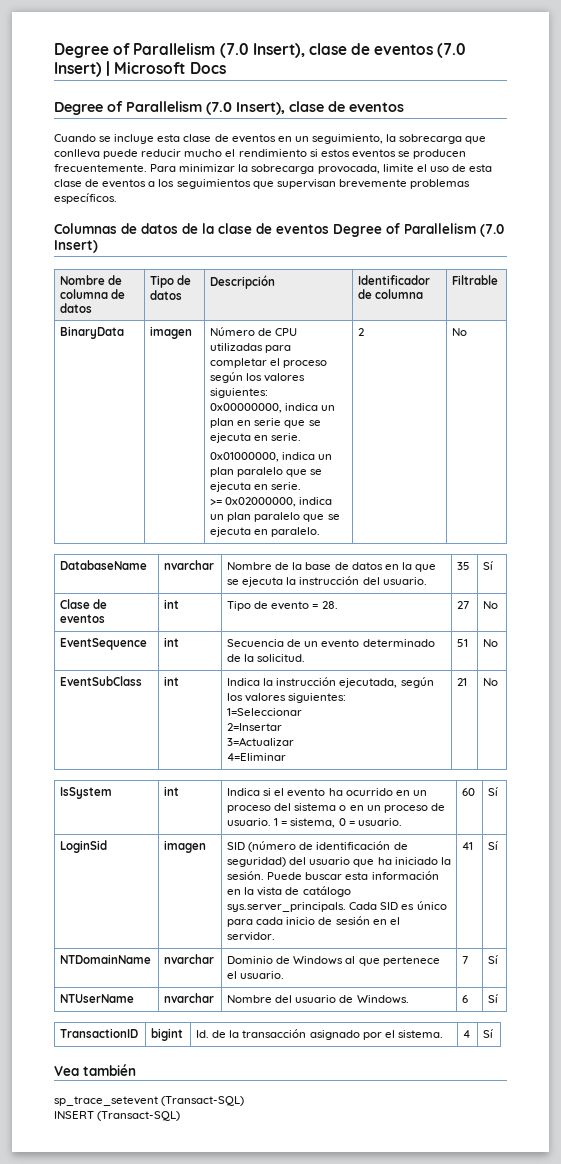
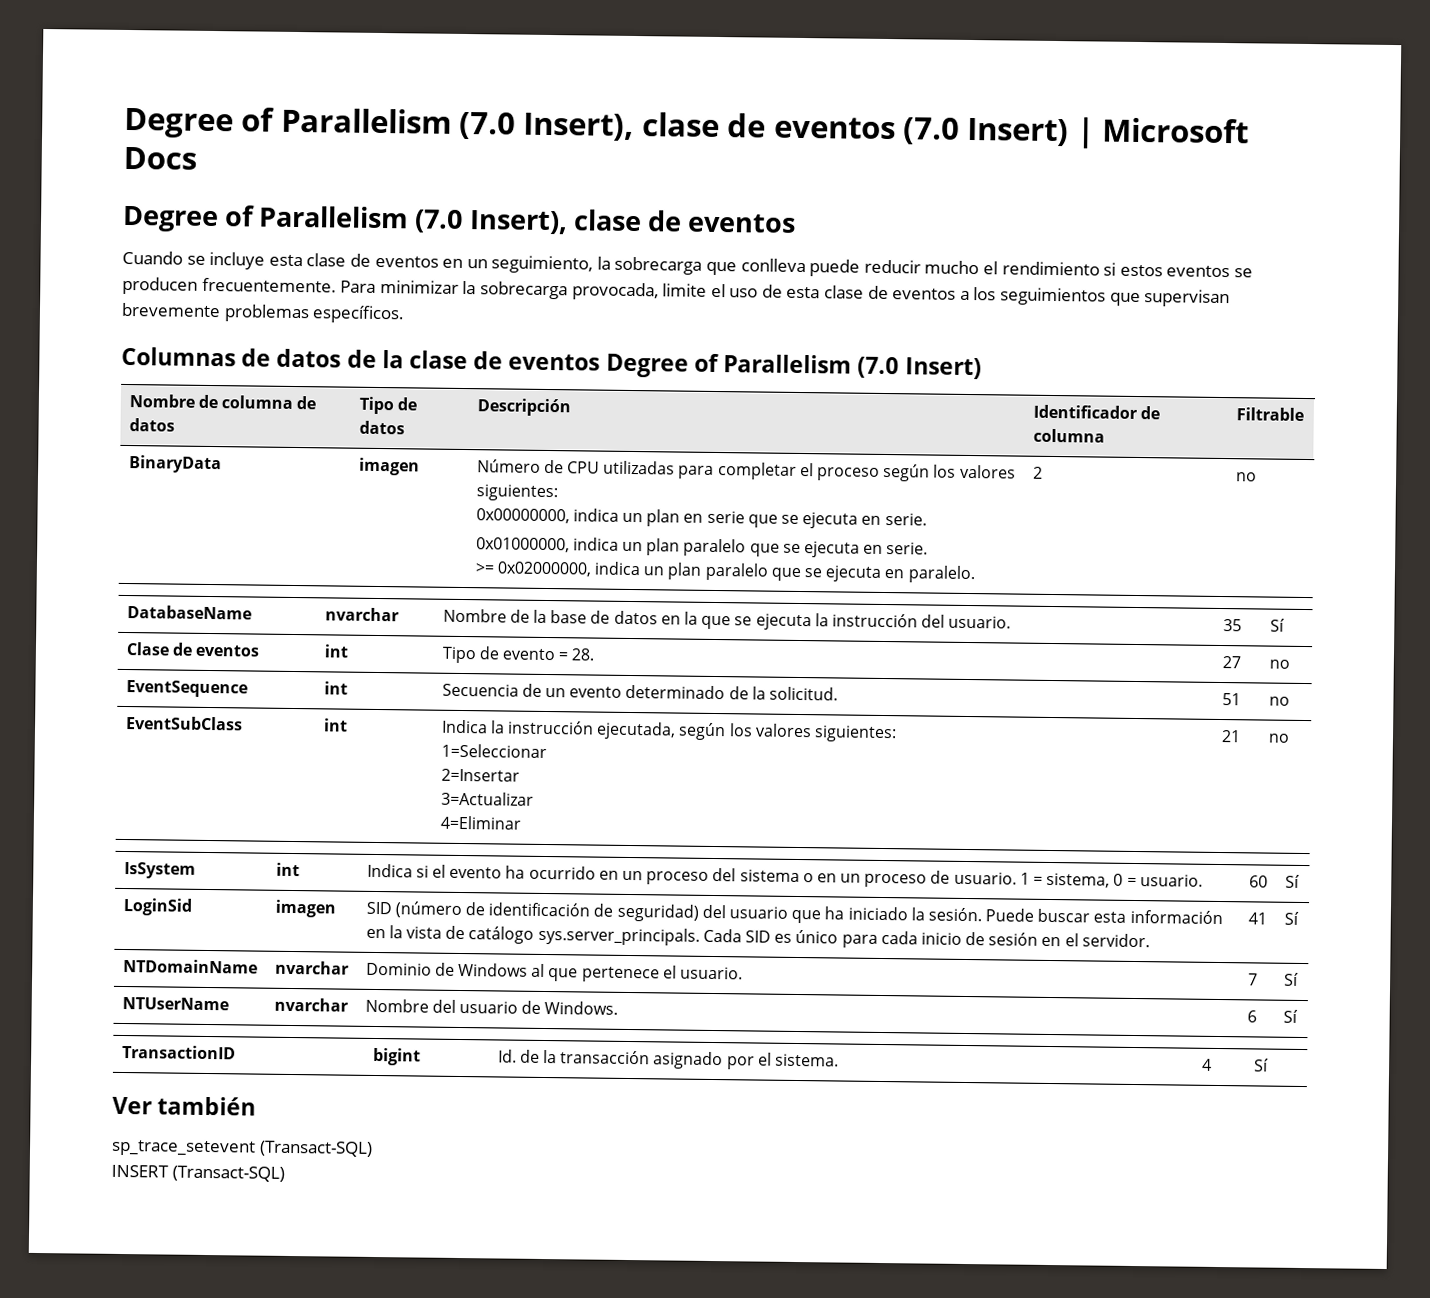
- 2 | No
+ 2 | no
- Clase de eventos | int | Tipo de evento = 28. | 27 | No
+ Clase de eventos | int | Tipo de evento = 28. | 27 | no
- EventSequence | int | Secuencia de un evento determinado de la solicitud. | 51 | No
+ EventSequence | int | Secuencia de un evento determinado de la solicitud. | 51 | no
  EventSubClass | int | Indica la instrucción ejecutada, según los valores siguientes:
  1=Seleccionar
  2=Insertar
  3=Actualizar
- 4=Eliminar | 21 | No
+ 4=Eliminar | 21 | no
- Vea también
+ Ver también

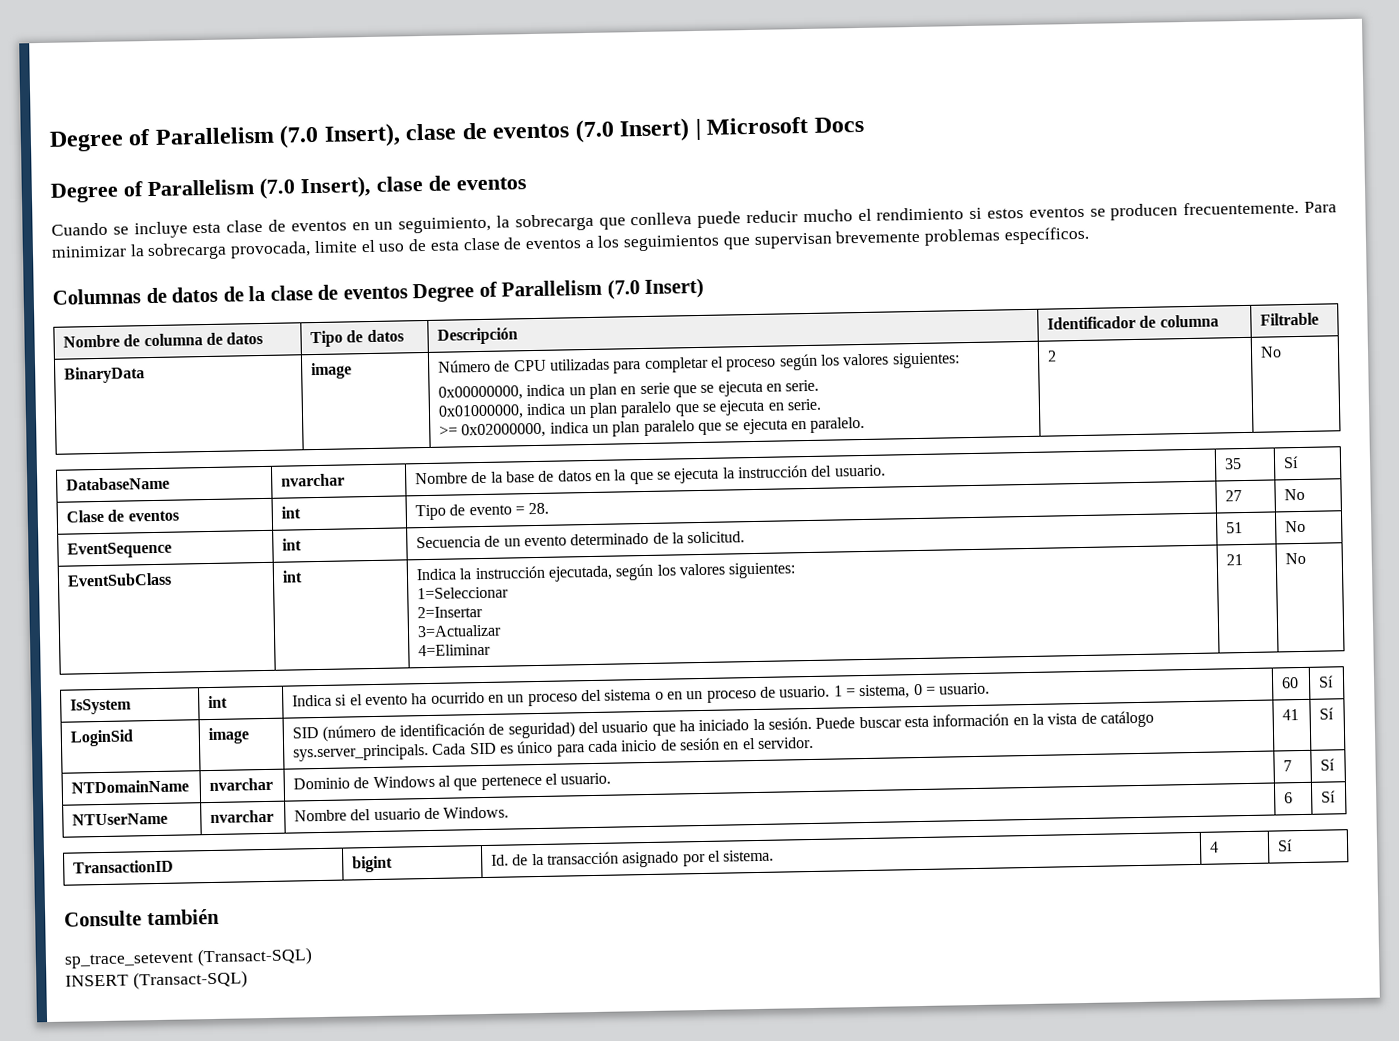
- BinaryData | imagen
+ BinaryData | image
- 2 | no
+ 2 | No
- Clase de eventos | int | Tipo de evento = 28. | 27 | no
+ Clase de eventos | int | Tipo de evento = 28. | 27 | No
- EventSequence | int | Secuencia de un evento determinado de la solicitud. | 51 | no
+ EventSequence | int | Secuencia de un evento determinado de la solicitud. | 51 | No
  EventSubClass | int | Indica la instrucción ejecutada, según los valores siguientes:
  1=Seleccionar
  2=Insertar
  3=Actualizar
- 4=Eliminar | 21 | no
+ 4=Eliminar | 21 | No
- LoginSid | imagen | SID (número de identificación de seguridad) del usuario que ha iniciado la sesión. Puede buscar esta información en la vista de catálogo sys.server_principals. Cada SID es único para cada inicio de sesión en el servidor. | 41 | Sí
+ LoginSid | image | SID (número de identificación de seguridad) del usuario que ha iniciado la sesión. Puede buscar esta información en la vista de catálogo sys.server_principals. Cada SID es único para cada inicio de sesión en el servidor. | 41 | Sí
- Ver también
+ Consulte también

